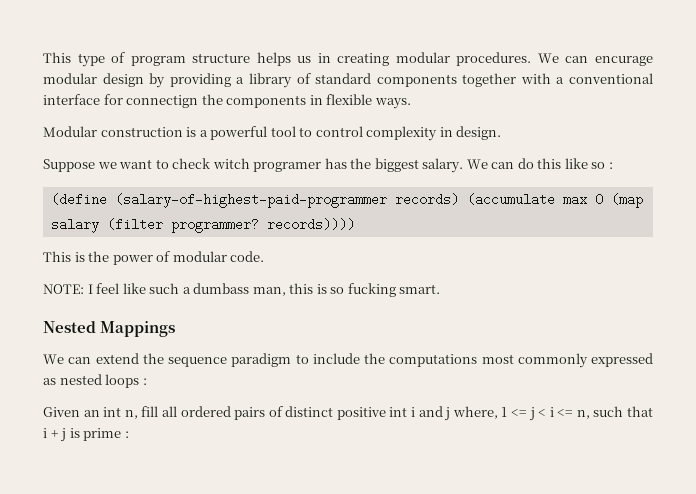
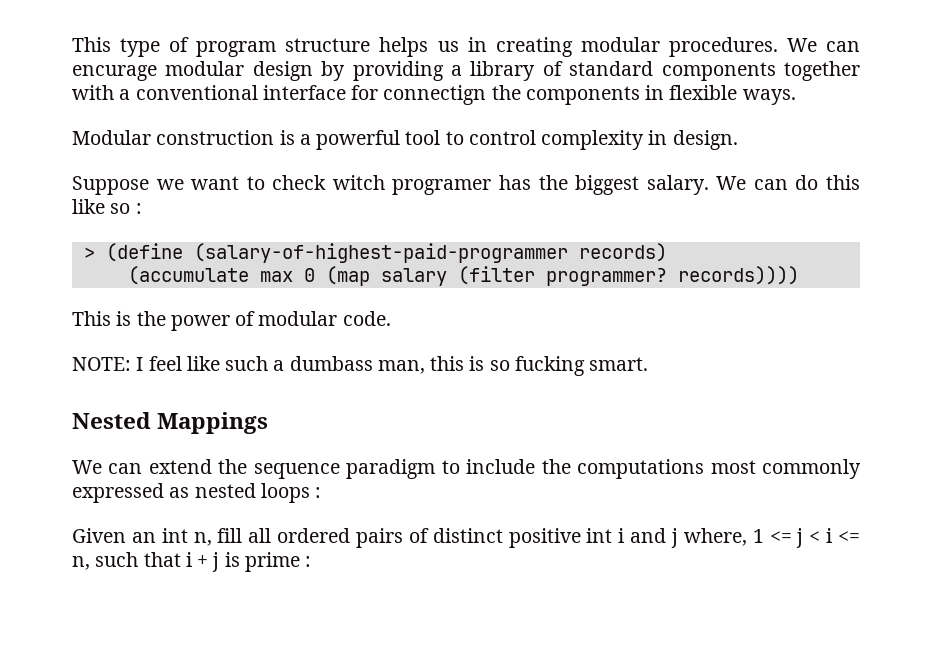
- (define (salary-of-highest-paid-programmer records) (accumulate max 0 (map salary (filter programmer? records))))
+ > (define (salary-of-highest-paid-programmer records)
+ (accumulate max 0 (map salary (filter programmer? records))))

